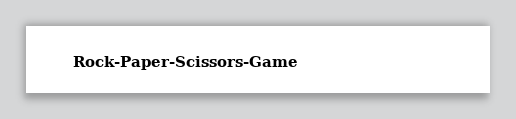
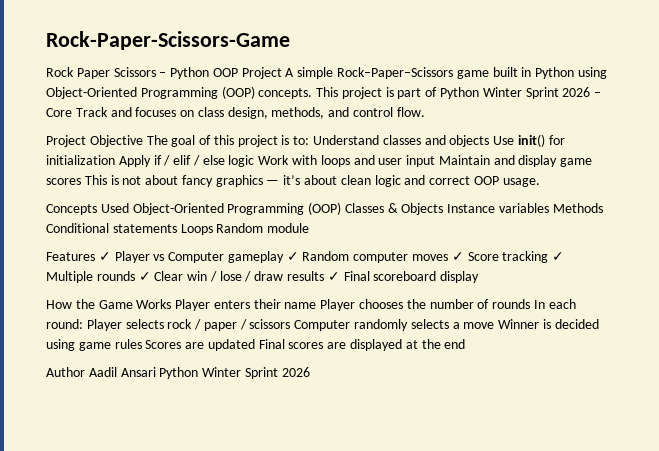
+ Rock Paper Scissors – Python OOP Project A simple Rock–Paper–Scissors game built in Python using Object-Oriented Programming (OOP) concepts. This project is part of Python Winter Sprint 2026 – Core Track and focuses on class design, methods, and control flow.
+ Project Objective The goal of this project is to: Understand classes and objects Use init() for initialization Apply if / elif / else logic Work with loops and user input Maintain and display game scores This is not about fancy graphics — it’s about clean logic and correct OOP usage.
+ Concepts Used Object-Oriented Programming (OOP) Classes & Objects Instance variables Methods Conditional statements Loops Random module
+ Features ✓ Player vs Computer gameplay ✓ Random computer moves ✓ Score tracking ✓ Multiple rounds ✓ Clear win / lose / draw results ✓ Final scoreboard display
+ How the Game Works Player enters their name Player chooses the number of rounds In each round: Player selects rock / paper / scissors Computer randomly selects a move Winner is decided using game rules Scores are updated Final scores are displayed at the end
+ Author Aadil Ansari Python Winter Sprint 2026

